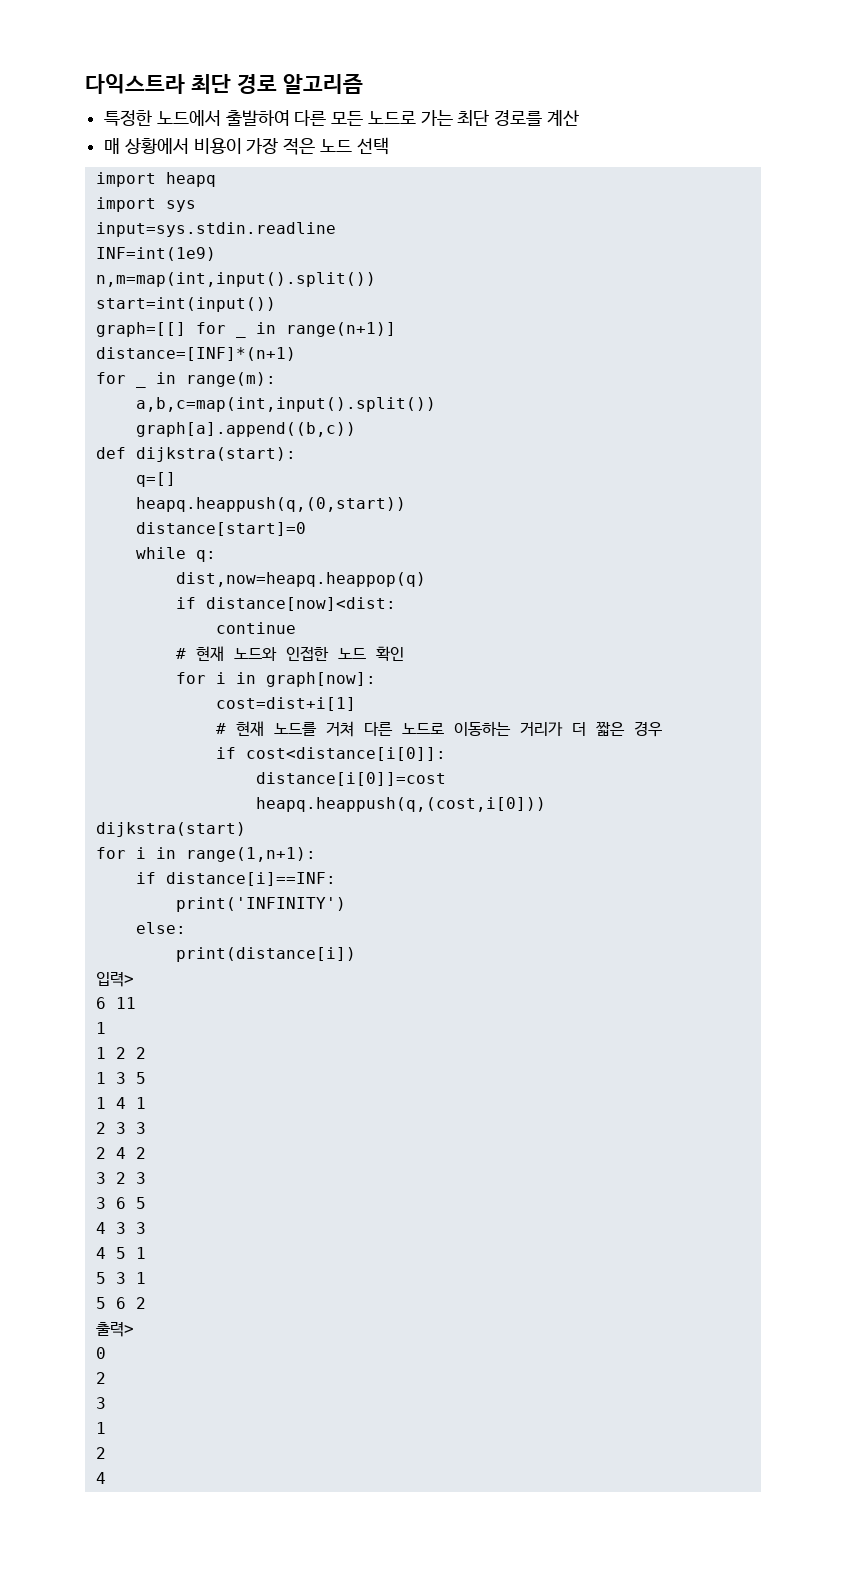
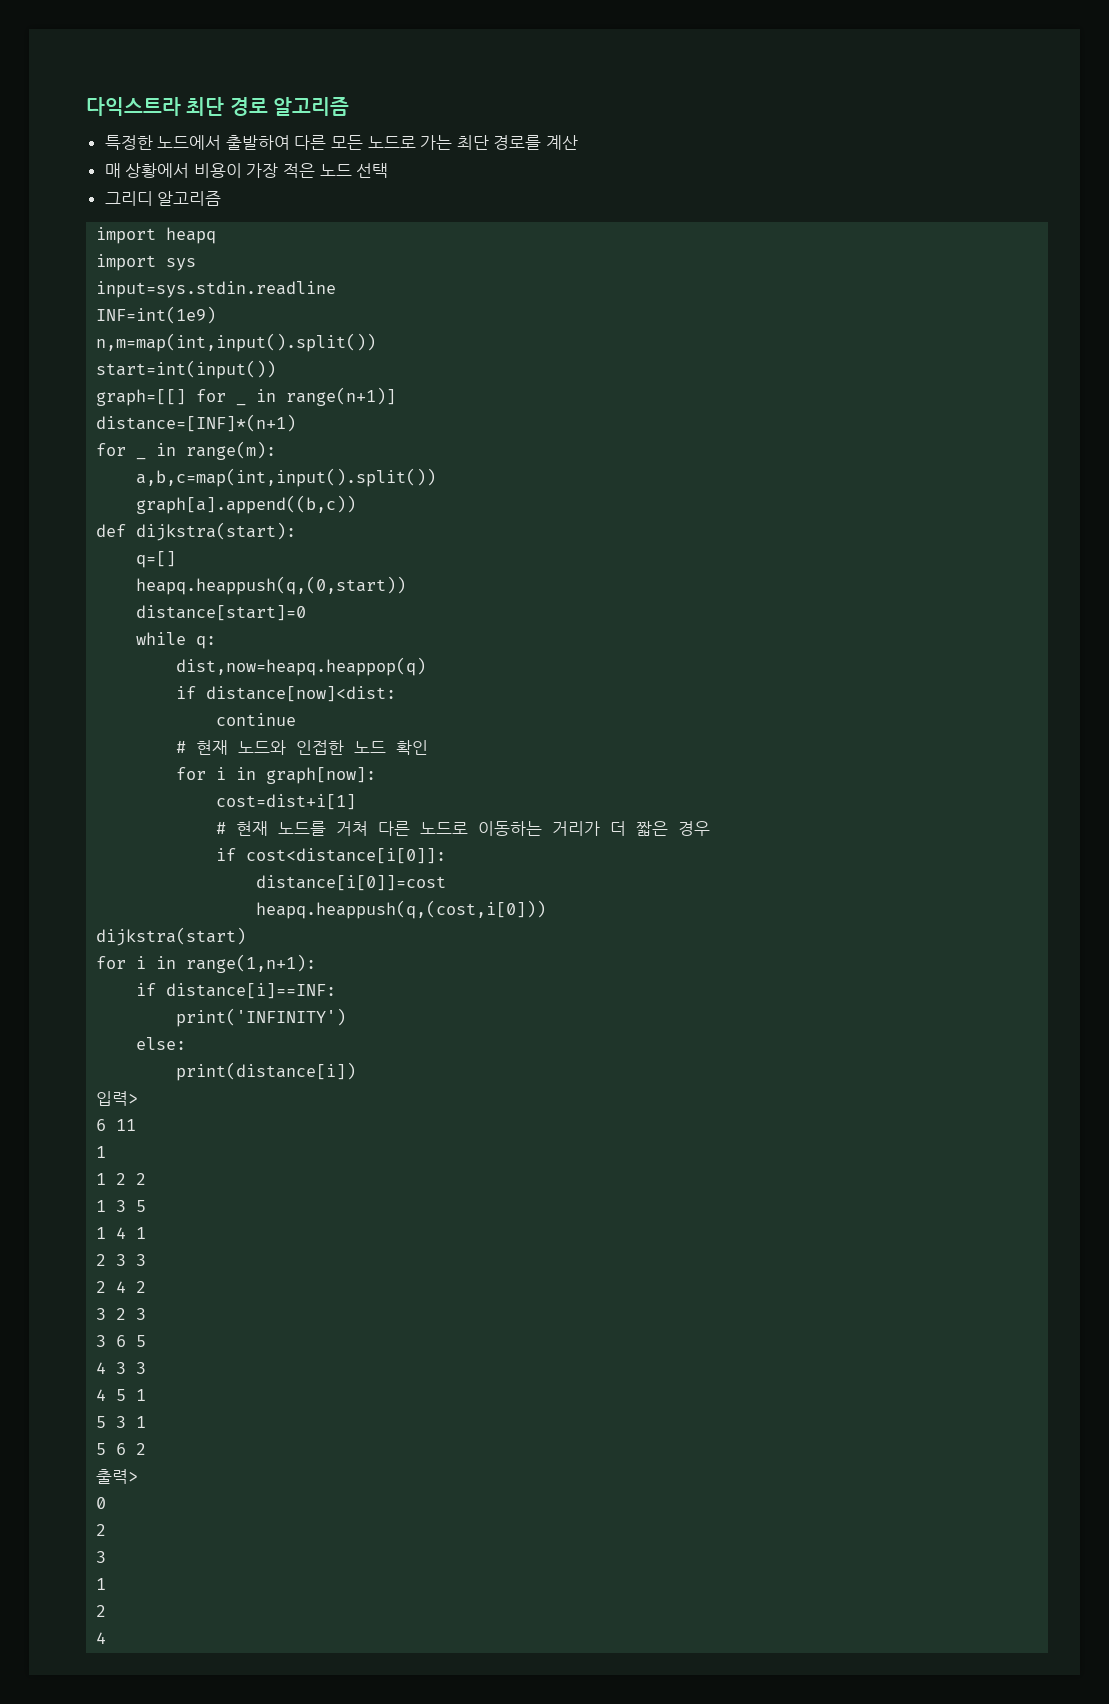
+ 그리디 알고리즘

